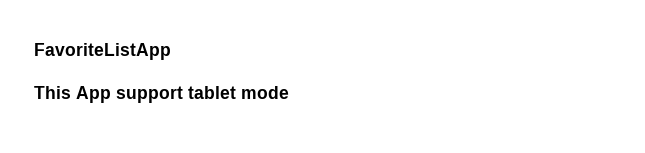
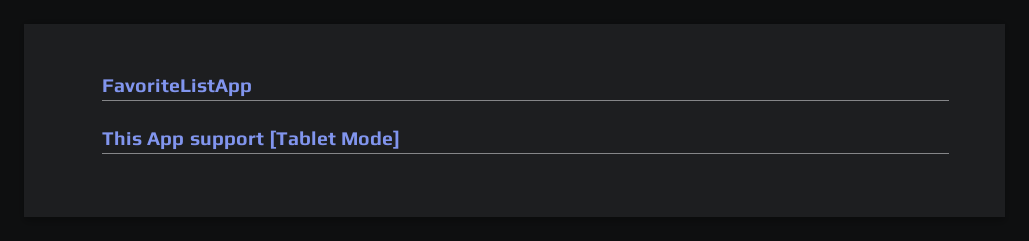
- This App support tablet mode
+ This App support [Tablet Mode]

